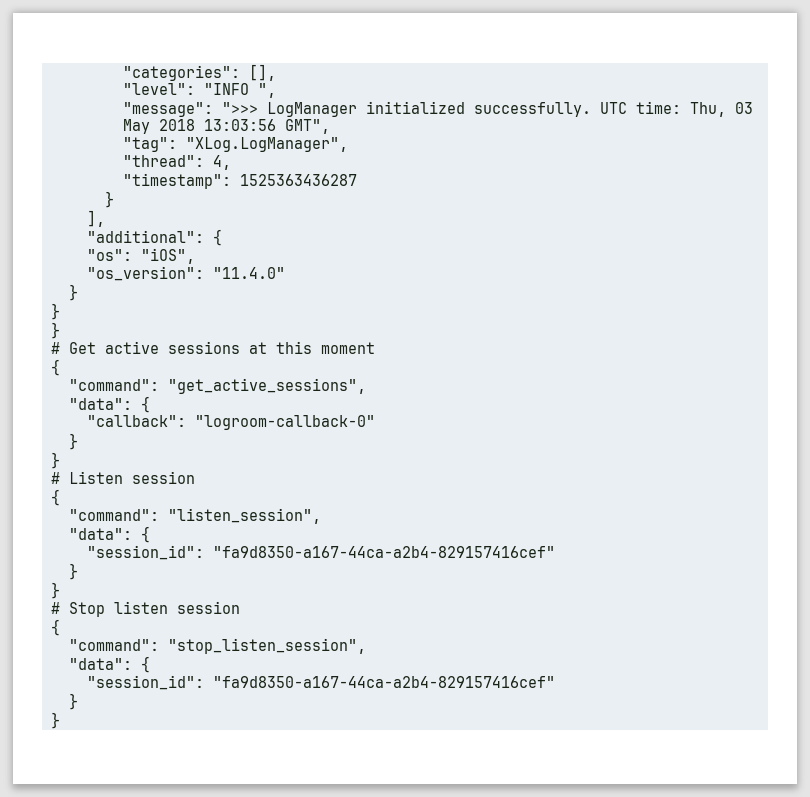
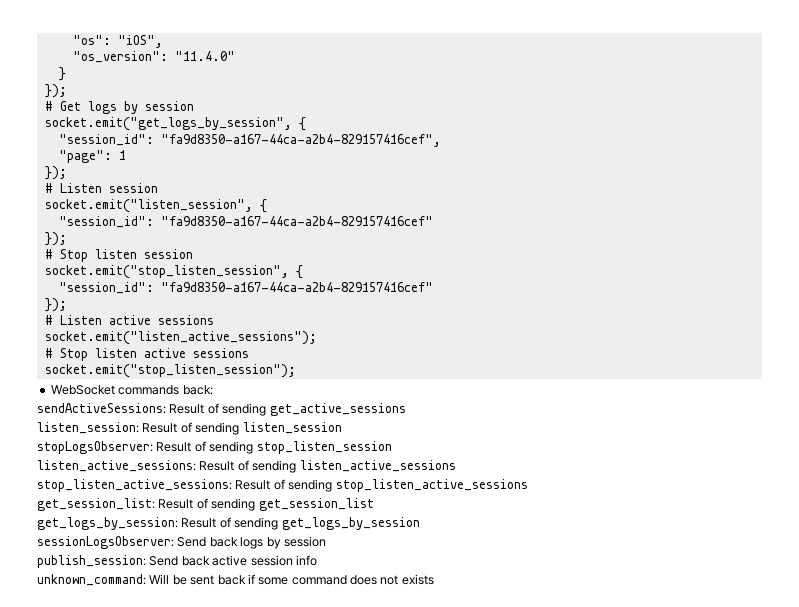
- "categories": [],
- "level": "INFO ",
- "message": ">>> LogManager initialized successfully. UTC time: Thu, 03 May 2018 13:03:56 GMT",
- "tag": "XLog.LogManager",
- "thread": 4,
- "timestamp": 1525363436287
- }
- ],
- "additional": {
  "os_version": "11.4.0"
  }
- }
- }
+ });
- # Get active sessions at this moment
- {
- "command": "get_active_sessions",
- "data": {
- "callback": "logroom-callback-0"
- }
- }
+ # Get logs by session
+ socket.emit("get_logs_by_session", {
+ "session_id": "fa9d8350-a167-44ca-a2b4-829157416cef",
+ "page": 1
+ });
  # Listen session
- {
- "command": "listen_session",
- "data": {
+ socket.emit("listen_session", {
  "session_id": "fa9d8350-a167-44ca-a2b4-829157416cef"
- }
- }
+ });
  # Stop listen session
- {
- "command": "stop_listen_session",
- "data": {
+ socket.emit("stop_listen_session", {
  "session_id": "fa9d8350-a167-44ca-a2b4-829157416cef"
- }
- }
+ });
+ # Listen active sessions
+ socket.emit("listen_active_sessions");
+ # Stop listen active sessions
+ socket.emit("stop_listen_session");
+ WebSocket commands back:
+ sendActiveSessions: Result of sending get_active_sessions
+ listen_session: Result of sending listen_session
+ stopLogsObserver: Result of sending stop_listen_session
+ listen_active_sessions: Result of sending listen_active_sessions
+ stop_listen_active_sessions: Result of sending stop_listen_active_sessions
+ get_session_list: Result of sending get_session_list
+ get_logs_by_session: Result of sending get_logs_by_session
+ sessionLogsObserver: Send back logs by session
+ publish_session: Send back active session info
+ unknown_command: Will be sent back if some command does not exists

